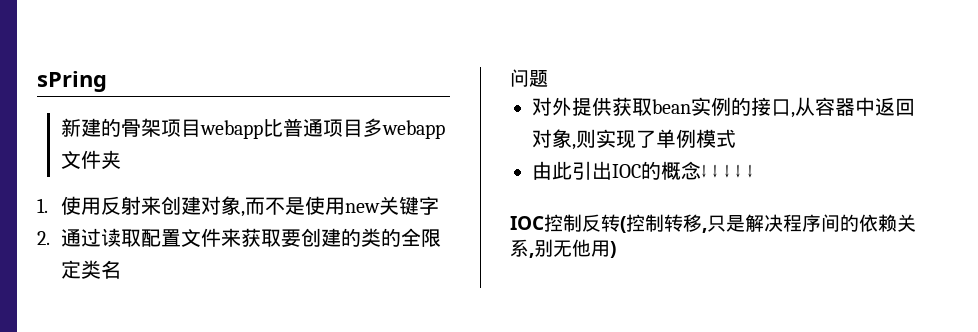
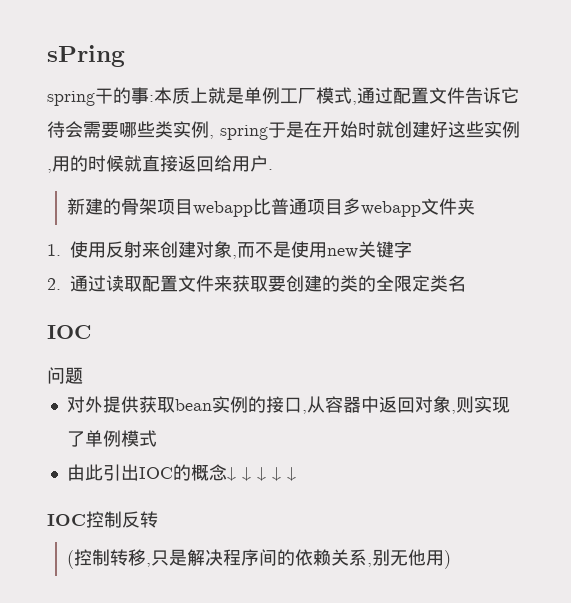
+ spring干的事:本质上就是单例工厂模式,通过配置文件告诉它待会需要哪些类实例, spring于是在开始时就创建好这些实例,用的时候就直接返回给用户.
  2.通过读取配置文件来获取要创建的类的全限定类名
+ IOC
- IOC控制反转(控制转移,只是解决程序间的依赖关系,别无他用)
+ IOC控制反转
+ (控制转移,只是解决程序间的依赖关系,别无他用)

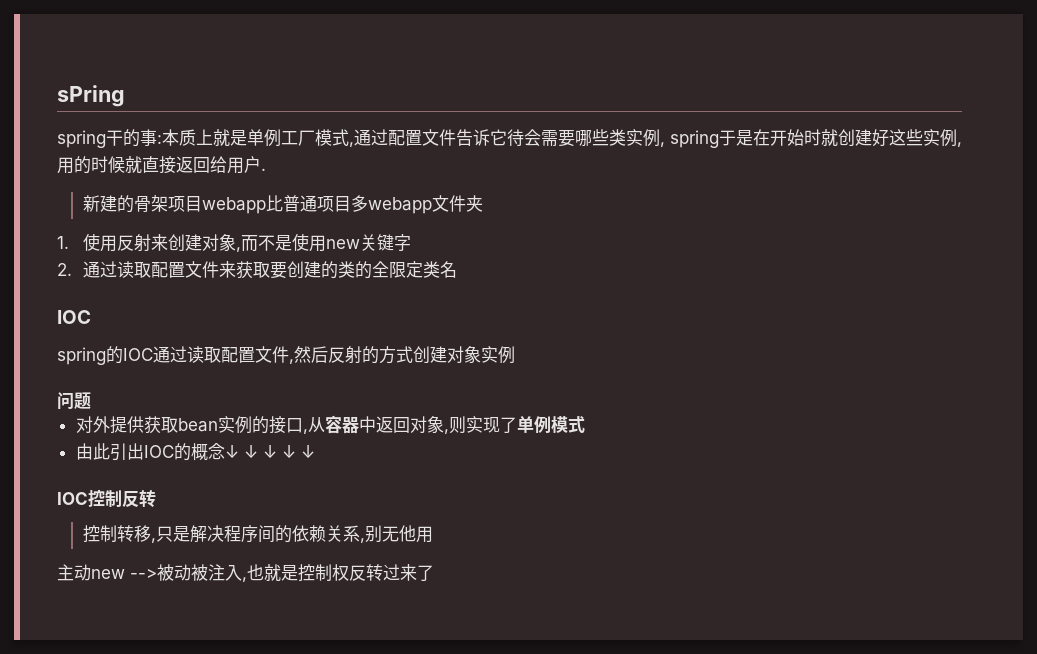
+ spring的IOC通过读取配置文件,然后反射的方式创建对象实例
- (控制转移,只是解决程序间的依赖关系,别无他用)
+ 控制转移,只是解决程序间的依赖关系,别无他用
+ 主动new -->被动被注入,也就是控制权反转过来了

